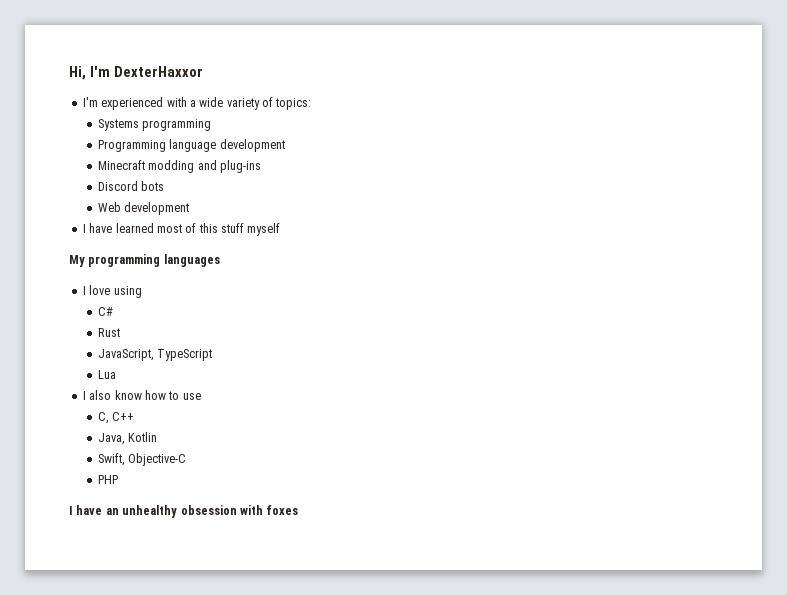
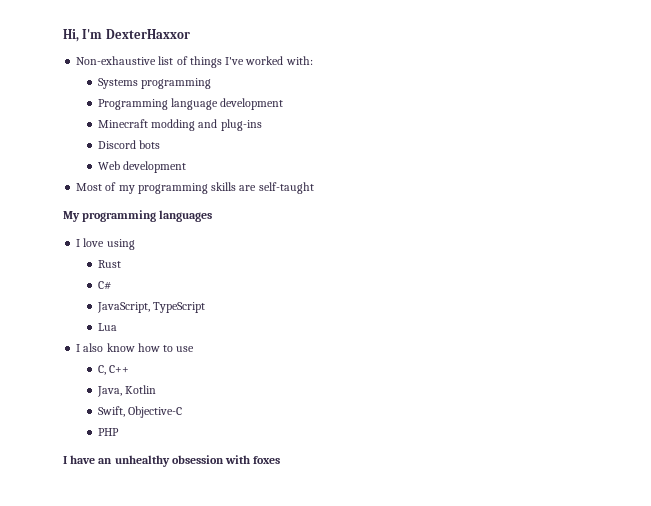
- I'm experienced with a wide variety of topics:
+ Non-exhaustive list of things I've worked with:
- I have learned most of this stuff myself
+ Most of my programming skills are self-taught
+ Rust
- Rust

